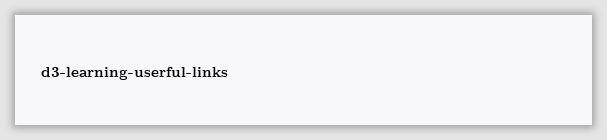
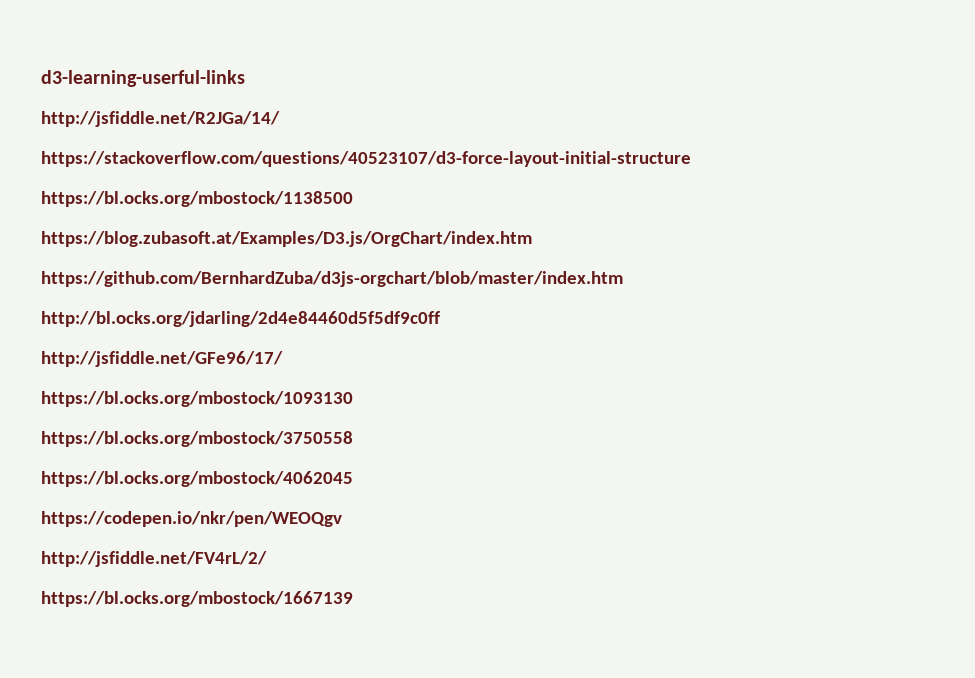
+ http://jsfiddle.net/R2JGa/14/
+ https://stackoverflow.com/questions/40523107/d3-force-layout-initial-structure
+ https://bl.ocks.org/mbostock/1138500
+ https://blog.zubasoft.at/Examples/D3.js/OrgChart/index.htm
+ https://github.com/BernhardZuba/d3js-orgchart/blob/master/index.htm
+ http://bl.ocks.org/jdarling/2d4e84460d5f5df9c0ff
+ http://jsfiddle.net/GFe96/17/
+ https://bl.ocks.org/mbostock/1093130
+ https://bl.ocks.org/mbostock/3750558
+ https://bl.ocks.org/mbostock/4062045
+ https://codepen.io/nkr/pen/WEOQgv
+ http://jsfiddle.net/FV4rL/2/
+ https://bl.ocks.org/mbostock/1667139

